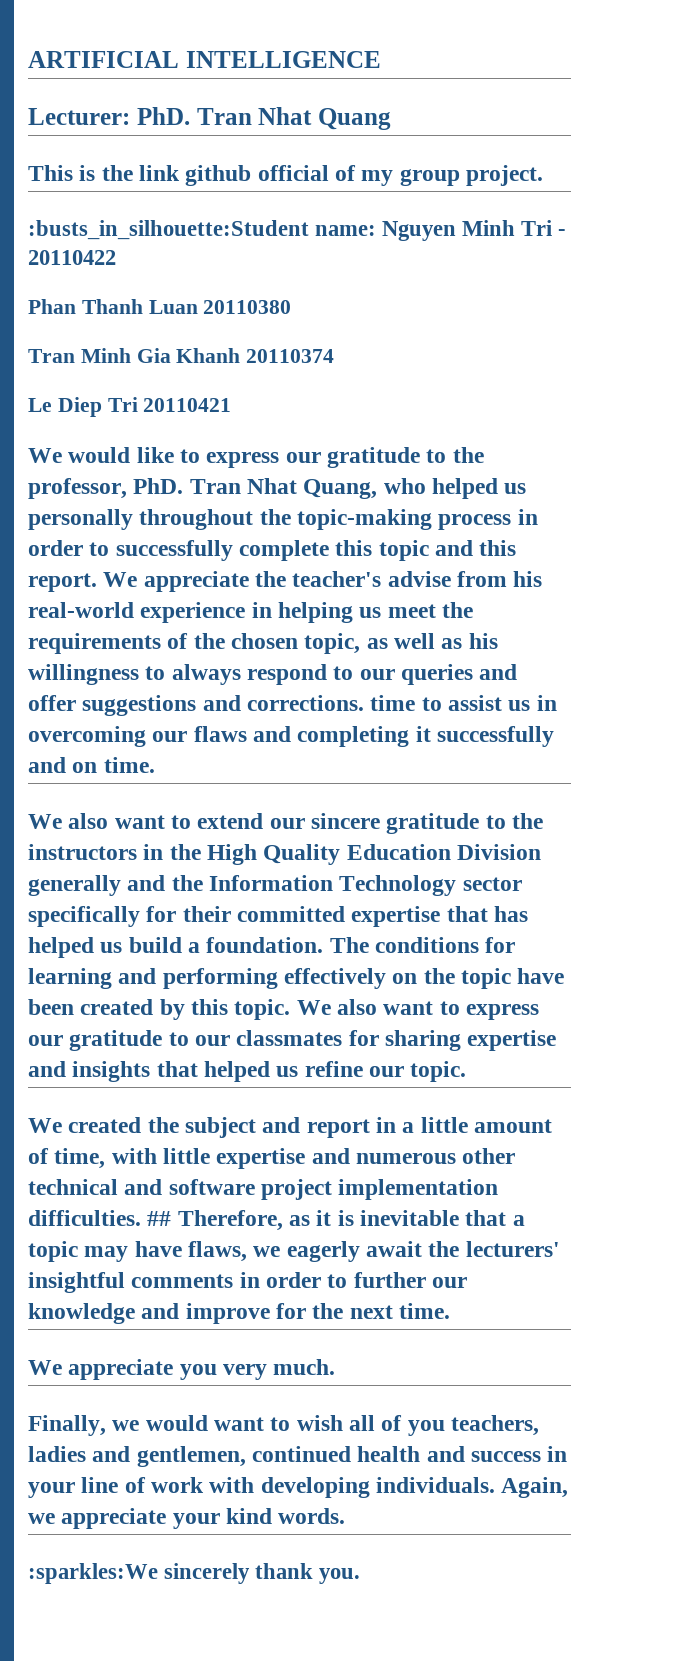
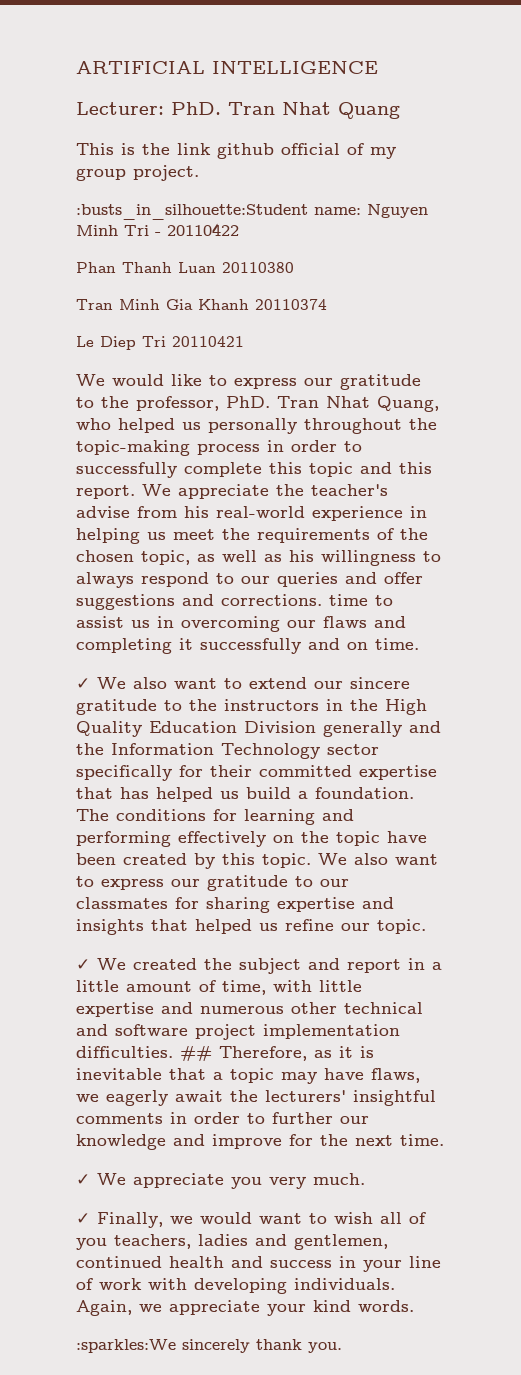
- We also want to extend our sincere gratitude to the instructors in the High Quality Education Division generally and the Information Technology sector specifically for their committed expertise that has helped us build a foundation.
+ ✓ We also want to extend our sincere gratitude to the instructors in the High Quality Education Division generally and the Information Technology sector specifically for their committed expertise that has helped us build a foundation.
- We created the subject and report in a little amount of time, with little expertise and numerous other technical and software project implementation difficulties.
+ ✓ We created the subject and report in a little amount of time, with little expertise and numerous other technical and software project implementation difficulties.
- We appreciate you very much.
+ ✓ We appreciate you very much.
- Finally, we would want to wish all of you teachers, ladies and gentlemen, continued health and success in your line of work with developing individuals.
+ ✓ Finally, we would want to wish all of you teachers, ladies and gentlemen, continued health and success in your line of work with developing individuals.

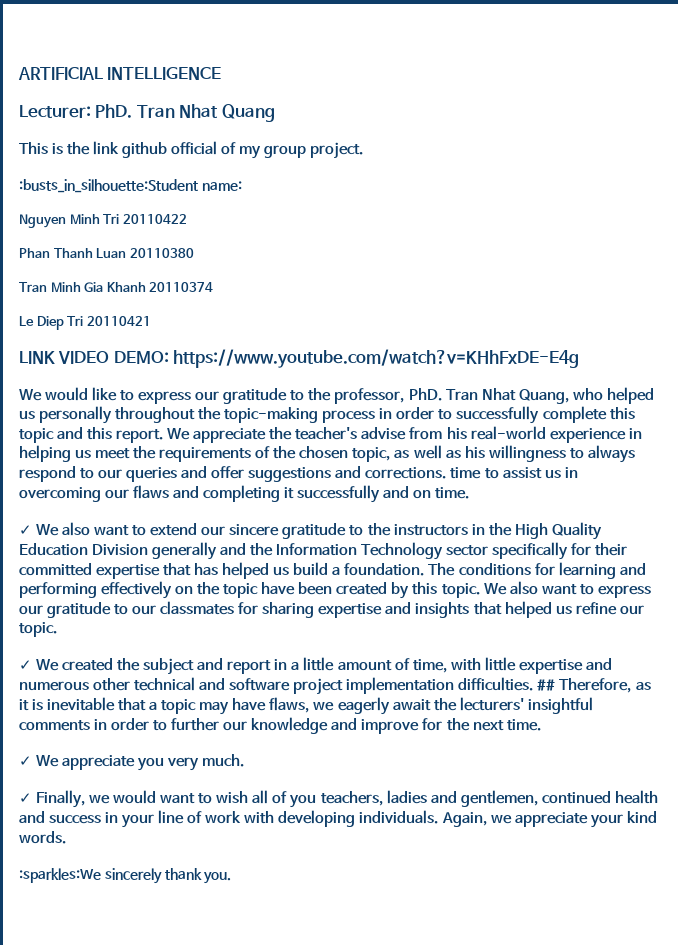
- :busts_in_silhouette:Student name: Nguyen Minh Tri - 20110422
+ :busts_in_silhouette:Student name:
+ Nguyen Minh Tri 20110422
+ LINK VIDEO DEMO: https://www.youtube.com/watch?v=KHhFxDE-E4g

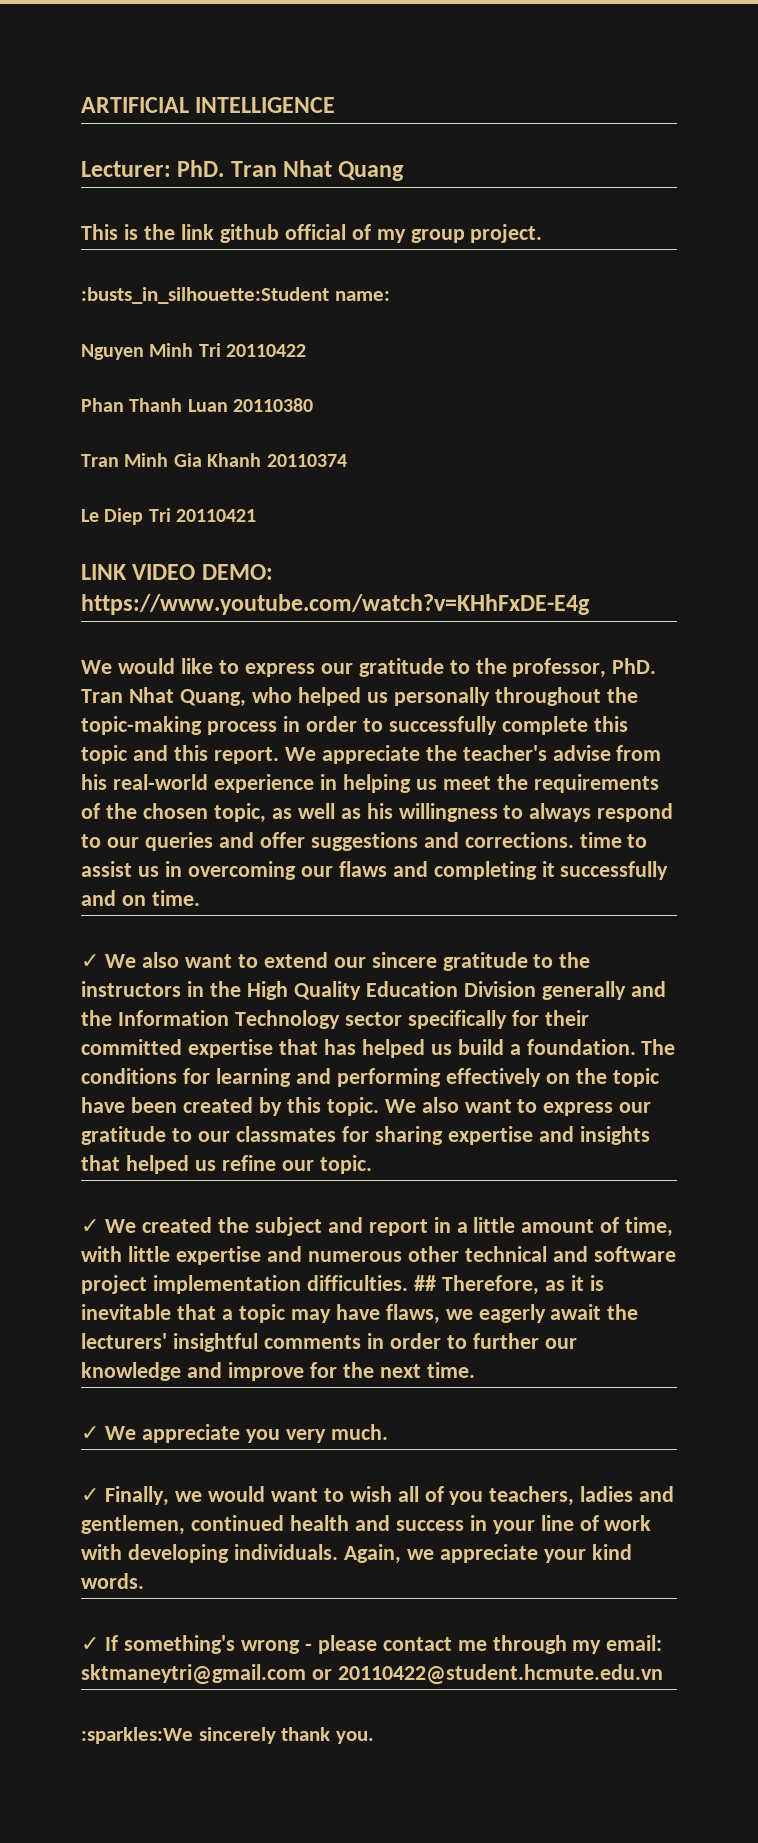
+ ✓ If something's wrong - please contact me through my email: sktmaneytri@gmail.com or 20110422@student.hcmute.edu.vn

